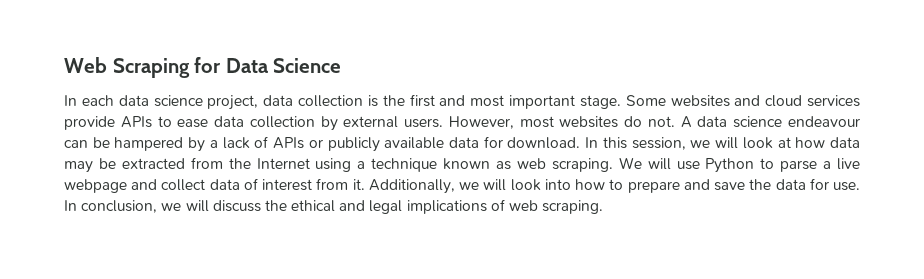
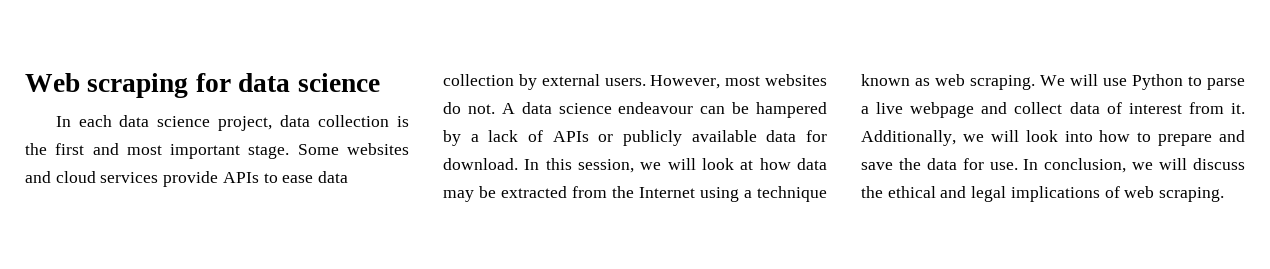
- Web Scraping for Data Science
+ Web scraping for data science

